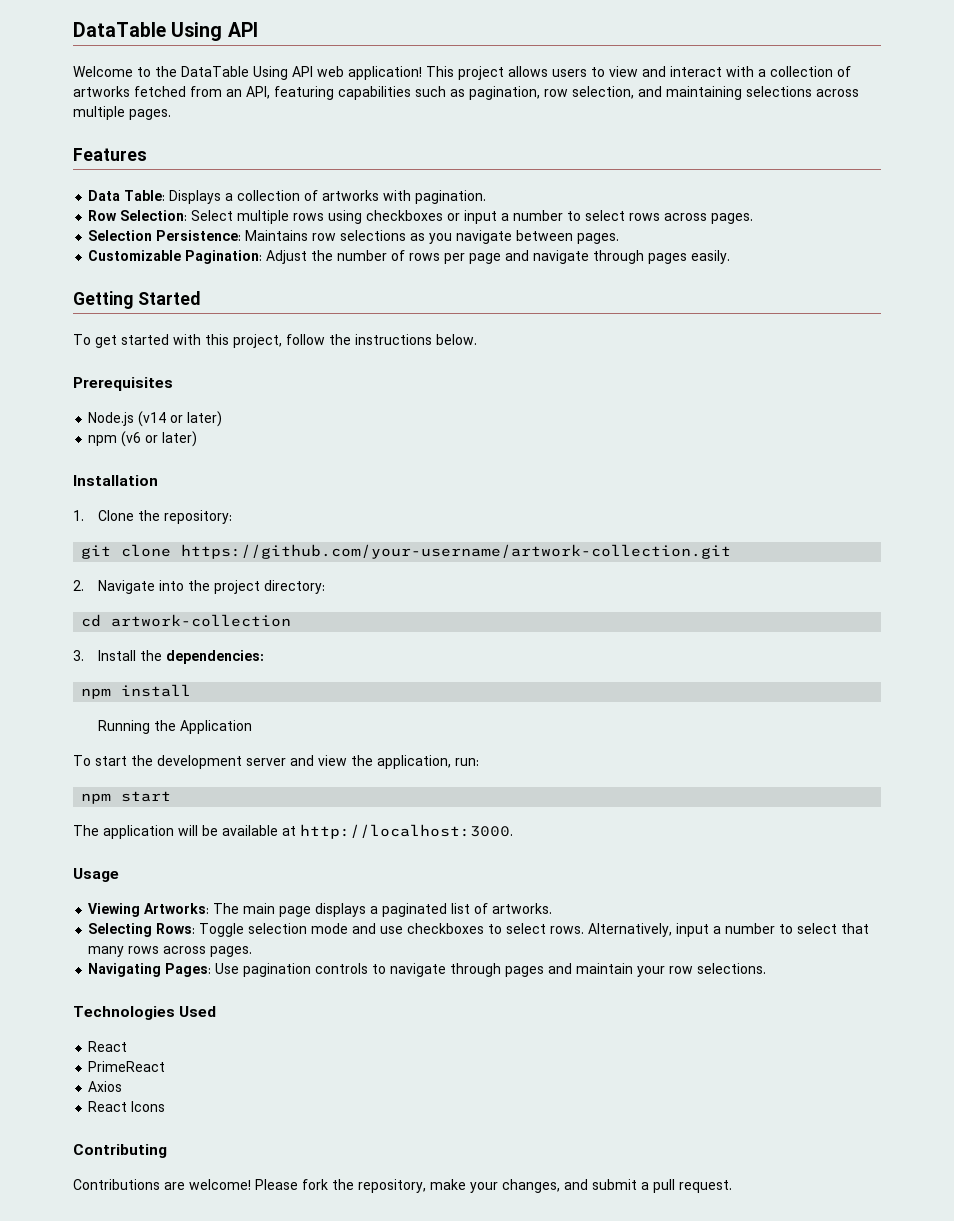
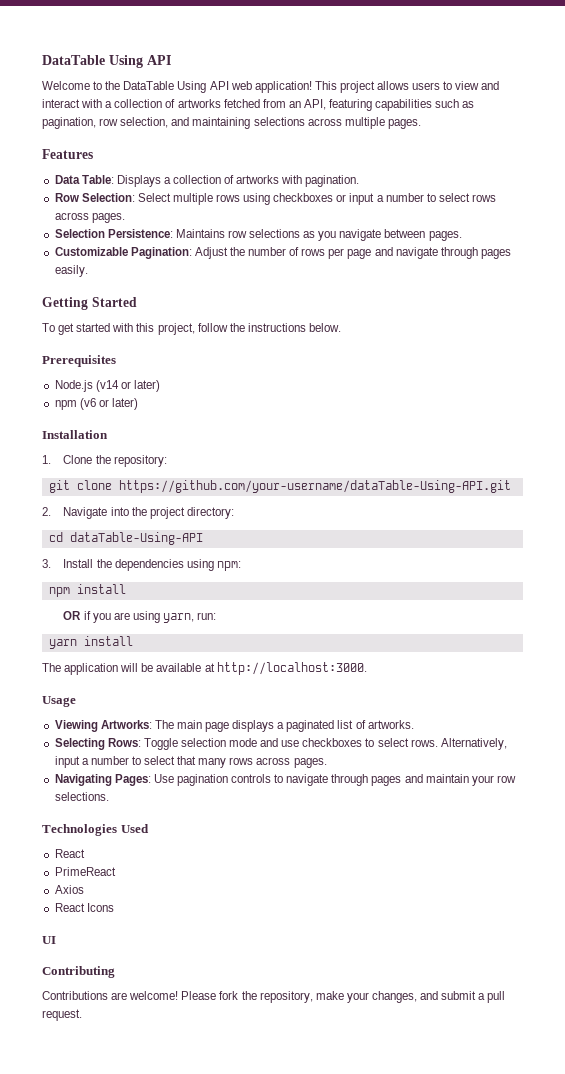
- git clone https://github.com/your-username/artwork-collection.git
+ git clone https://github.com/your-username/dataTable-Using-API.git
- cd artwork-collection
+ cd dataTable-Using-API
- 3. Install the dependencies:
+ 3. Install the dependencies using npm:
- Running the Application
- To start the development server and view the application, run:
+ OR if you are using yarn, run:
- npm start
+ yarn install
+ UI

